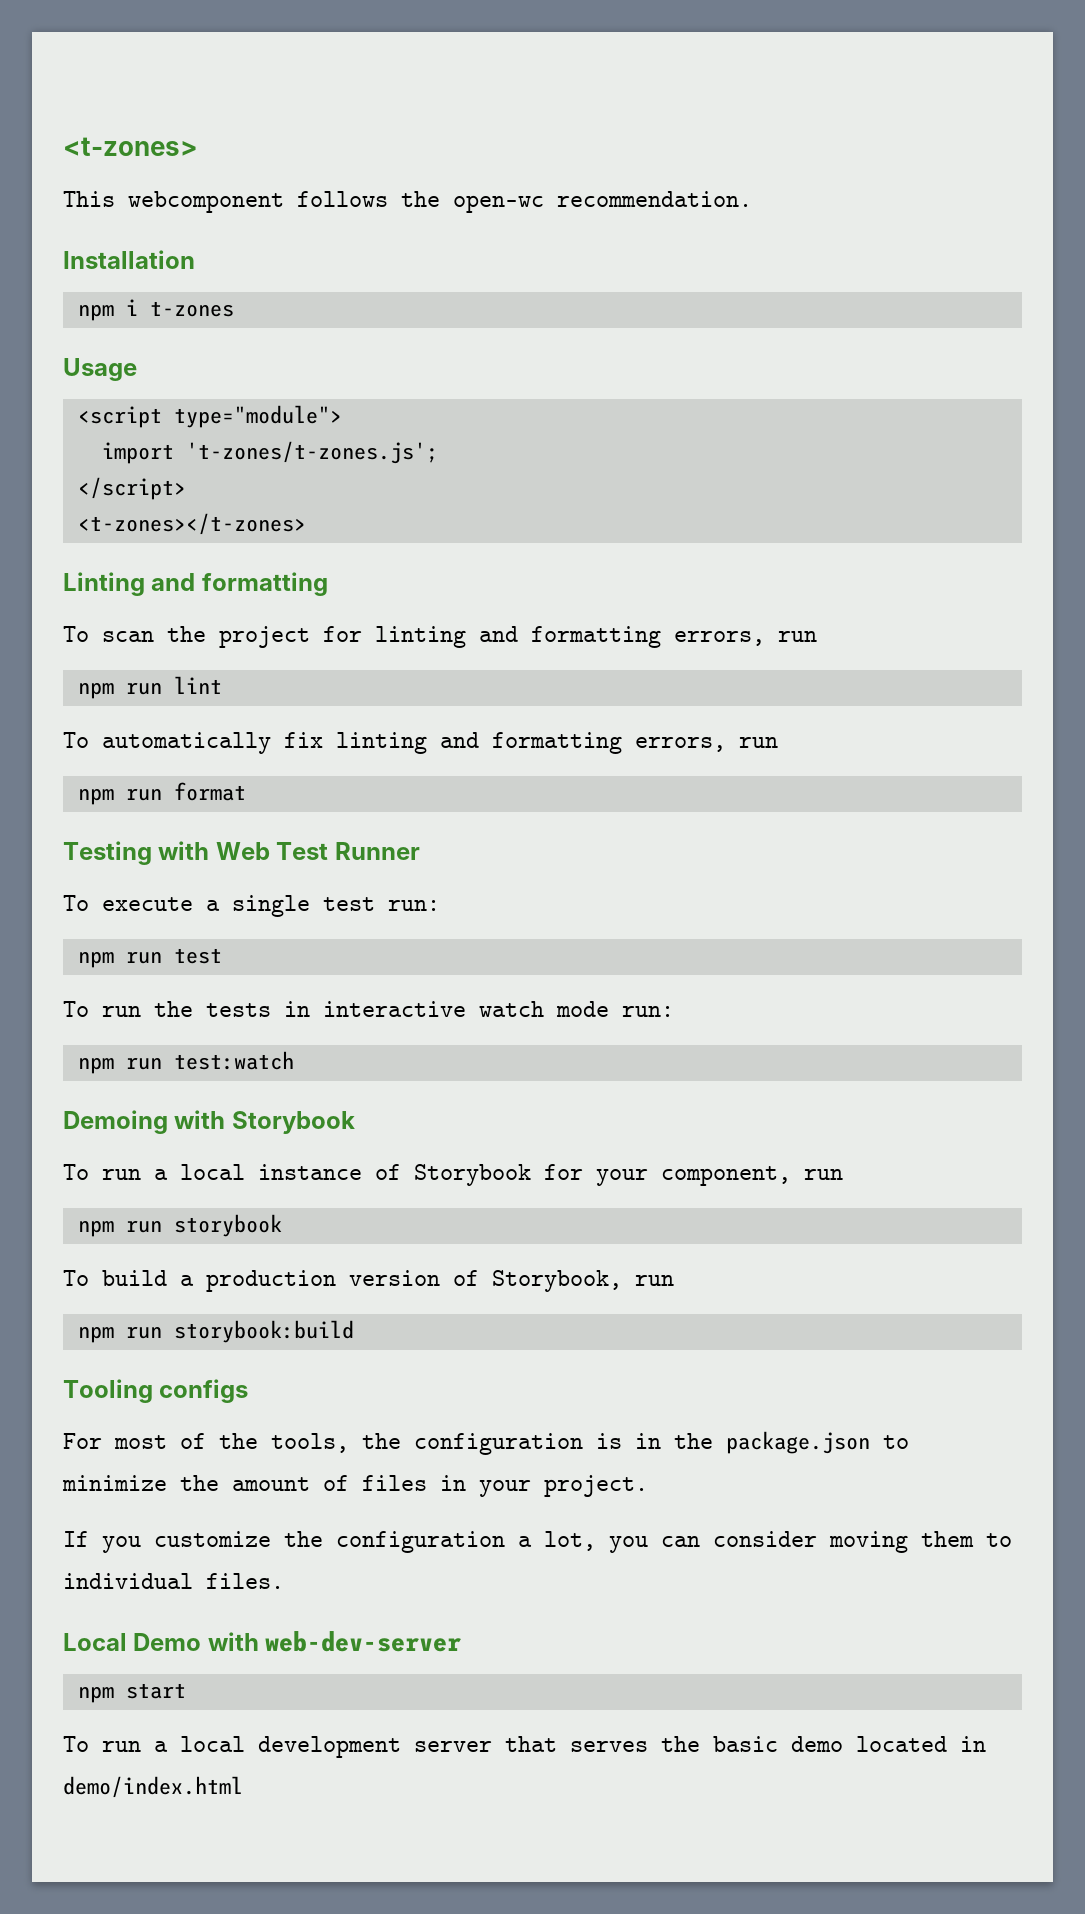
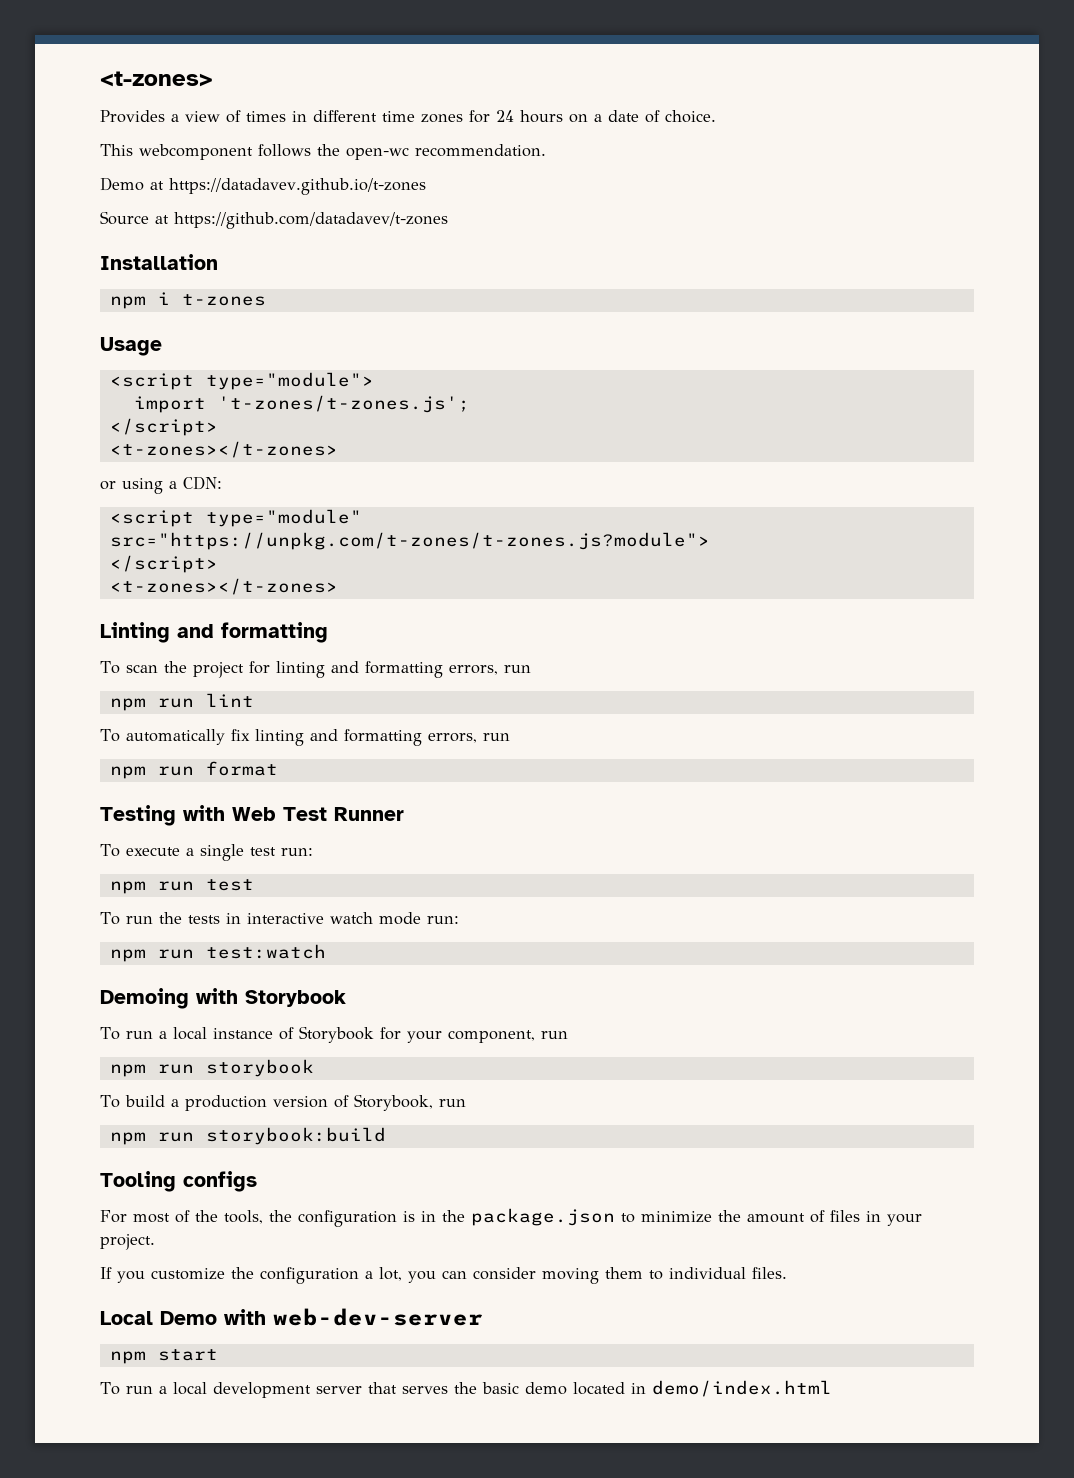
+ Provides a view of times in different time zones for 24 hours on a date of choice.
+ Demo at https://datadavev.github.io/t-zones
+ Source at https://github.com/datadavev/t-zones
+ or using a CDN:
+ <script type="module" src="https://unpkg.com/t-zones/t-zones.js?module">
+ </script>
+ <t-zones></t-zones>

